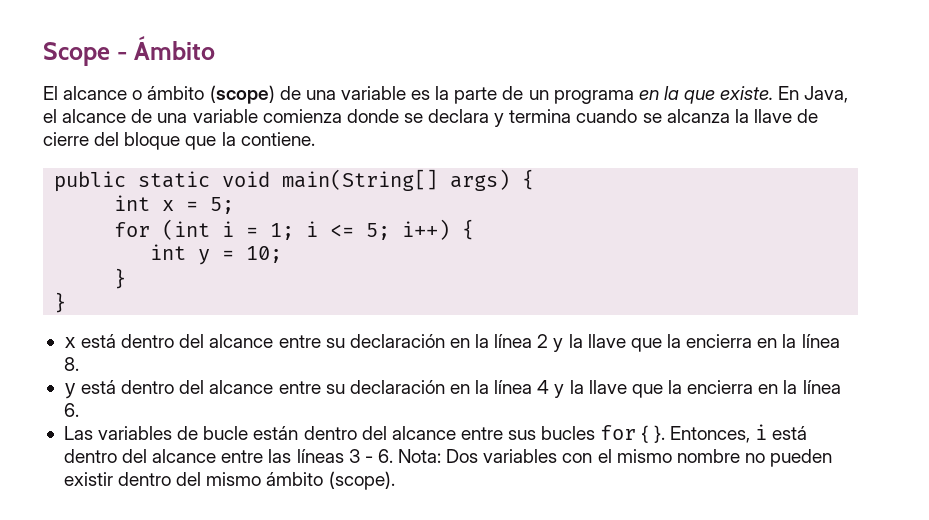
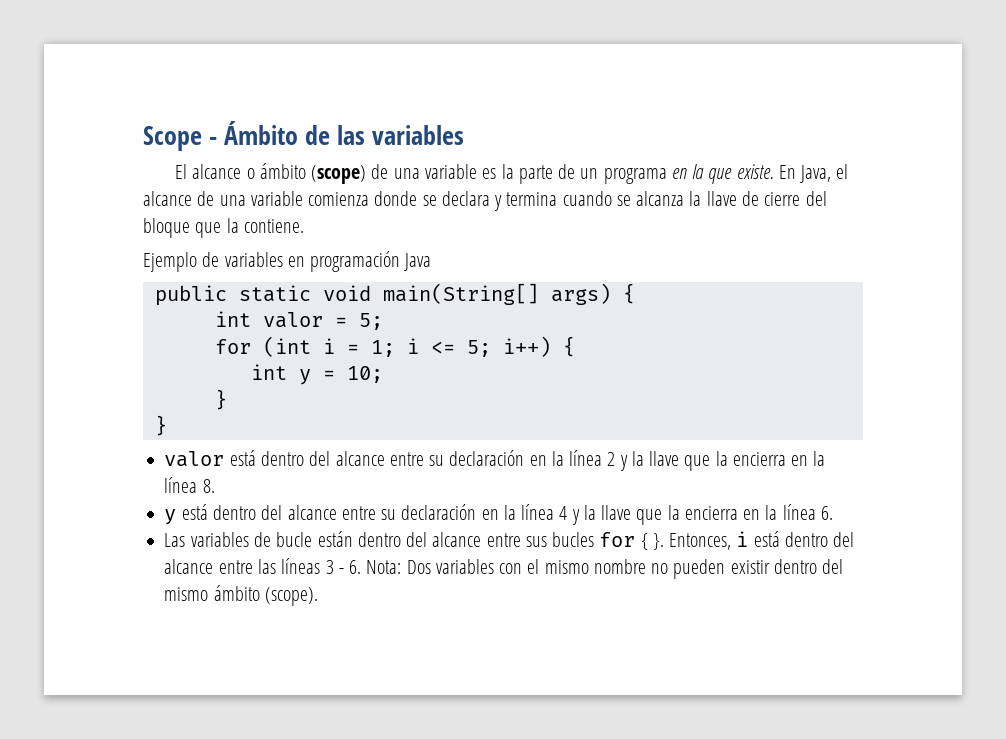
- Scope - Ámbito
+ Scope - Ámbito de las variables
+ Ejemplo de variables en programación Java
- int x = 5;
+ int valor = 5;
- x está dentro del alcance entre su declaración en la línea 2 y la llave que la encierra en la línea 8.
+ valor está dentro del alcance entre su declaración en la línea 2 y la llave que la encierra en la línea 8.

